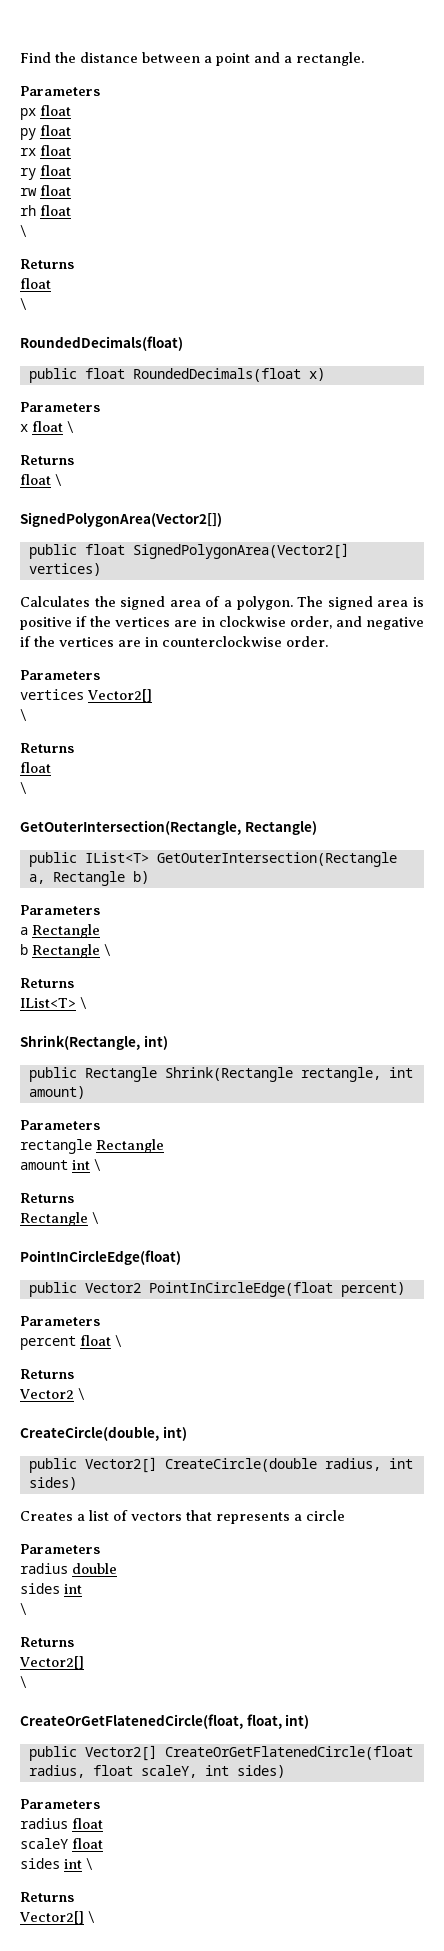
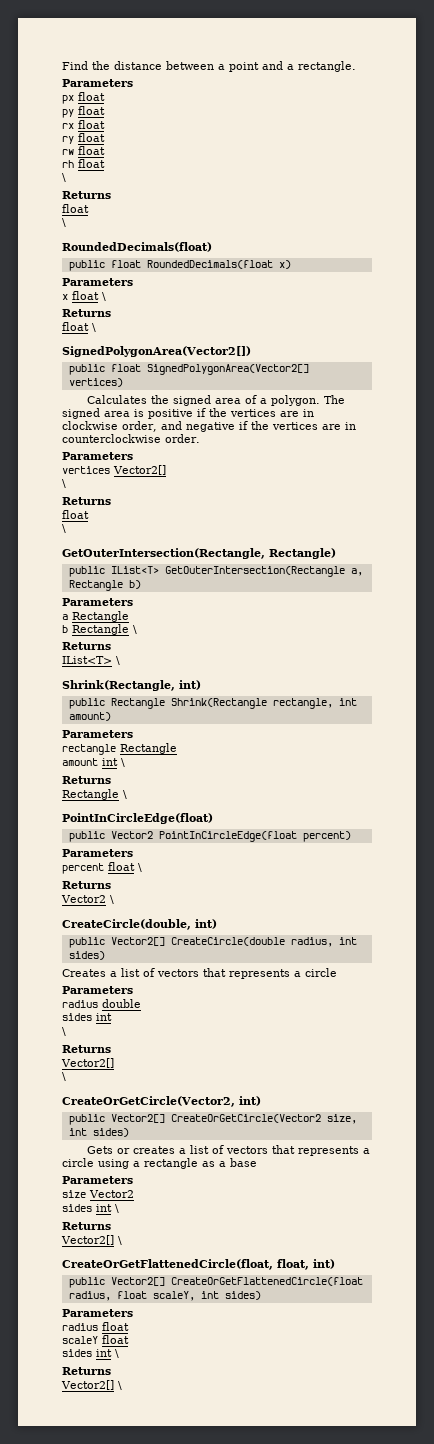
- CreateOrGetFlatenedCircle(float, float, int)
+ CreateOrGetCircle(Vector2, int)
+ public Vector2[] CreateOrGetCircle(Vector2 size, int sides)
+ Gets or creates a list of vectors that represents a circle using a rectangle as a base
+ Parameters
+ size Vector2
+ sides int \
+ Returns
+ Vector2[] \
+ CreateOrGetFlattenedCircle(float, float, int)
- public Vector2[] CreateOrGetFlatenedCircle(float radius, float scaleY, int sides)
+ public Vector2[] CreateOrGetFlattenedCircle(float radius, float scaleY, int sides)

